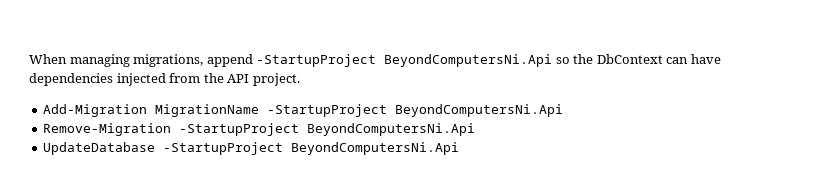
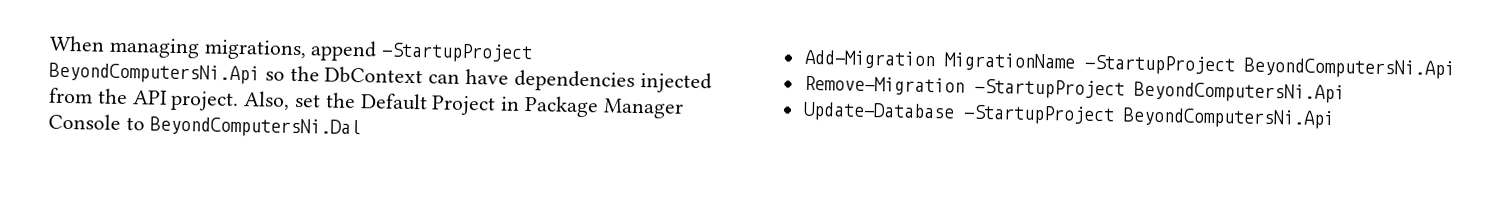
+ Also, set the Default Project in Package Manager Console to BeyondComputersNi.Dal
- UpdateDatabase -StartupProject BeyondComputersNi.Api
+ Update-Database -StartupProject BeyondComputersNi.Api

